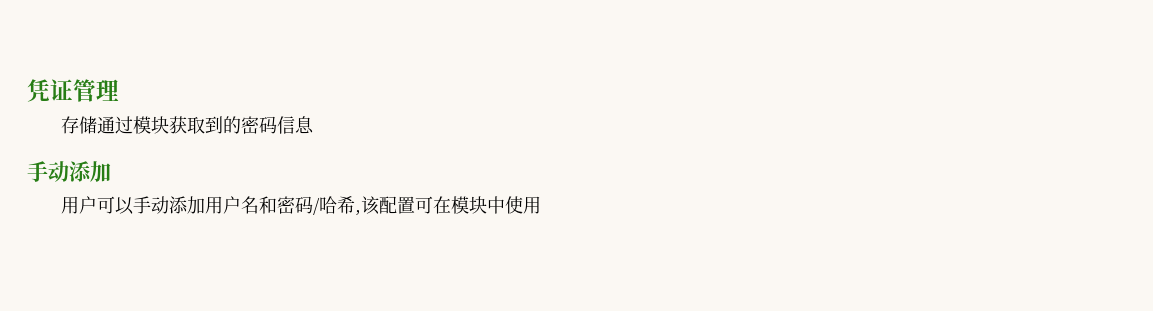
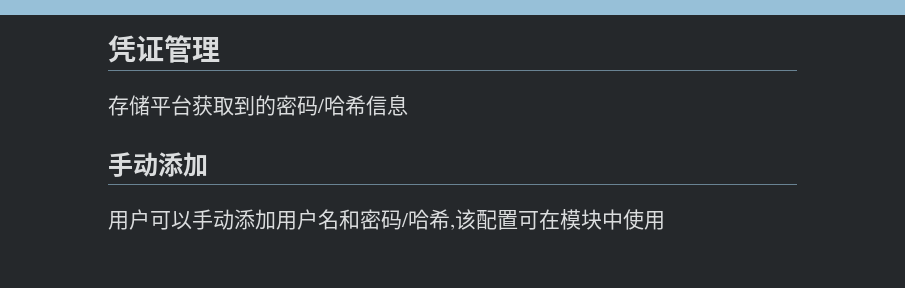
- 存储通过模块获取到的密码信息
+ 存储平台获取到的密码/哈希信息

